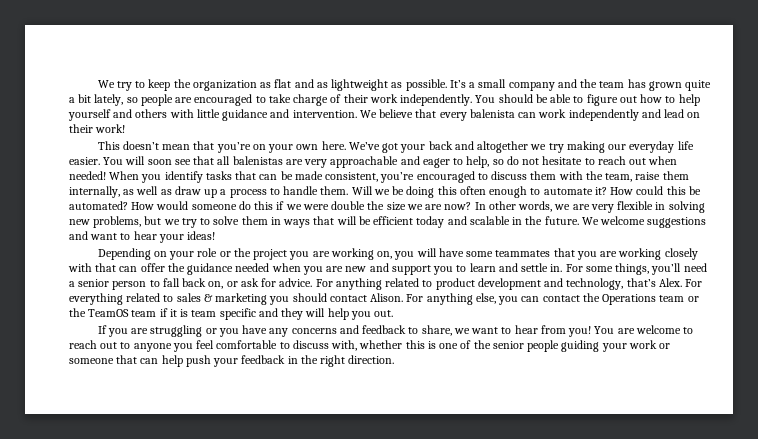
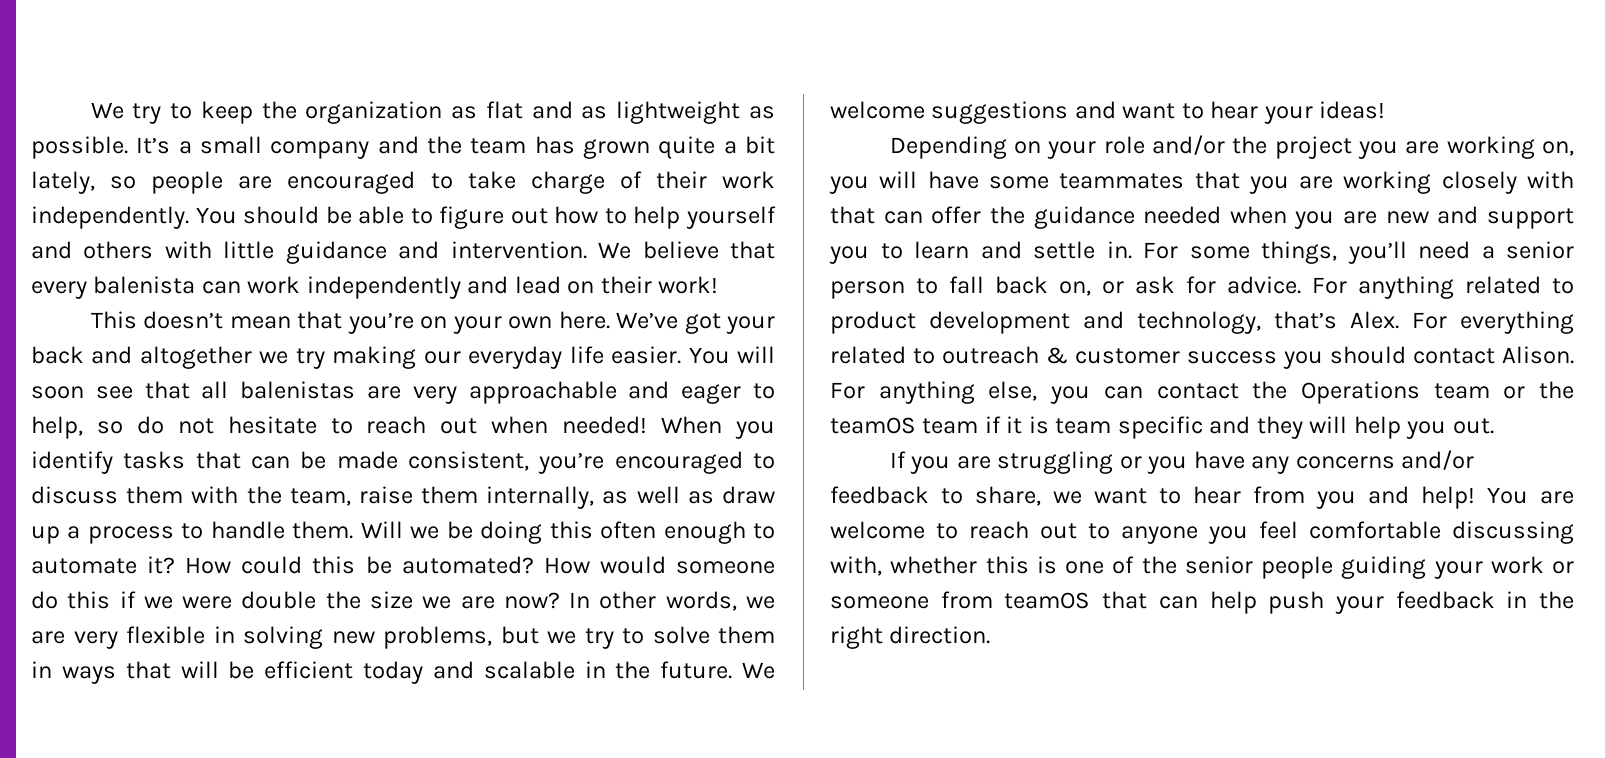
- Depending on your role or the project you are working on, you will have some teammates that you are working closely with that can offer the guidance needed when you are new and support you to learn and settle in.
+ Depending on your role and/or the project you are working on, you will have some teammates that you are working closely with that can offer the guidance needed when you are new and support you to learn and settle in.
- For everything related to sales & marketing you should contact Alison.
+ For everything related to outreach & customer success you should contact Alison.
- For anything else, you can contact the Operations team or the TeamOS team if it is team specific and they will help you out.
+ For anything else, you can contact the Operations team or the teamOS team if it is team specific and they will help you out.
- If you are struggling or you have any concerns and feedback to share, we want to hear from you!
+ If you are struggling or you have any concerns and/or feedback to share, we want to hear from you and help!
- You are welcome to reach out to anyone you feel comfortable to discuss with, whether this is one of the senior people guiding your work or someone that can help push your feedback in the right direction.
+ You are welcome to reach out to anyone you feel comfortable discussing with, whether this is one of the senior people guiding your work or someone from teamOS that can help push your feedback in the right direction.

